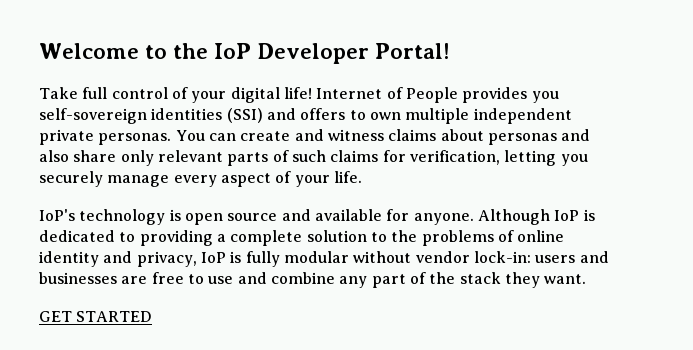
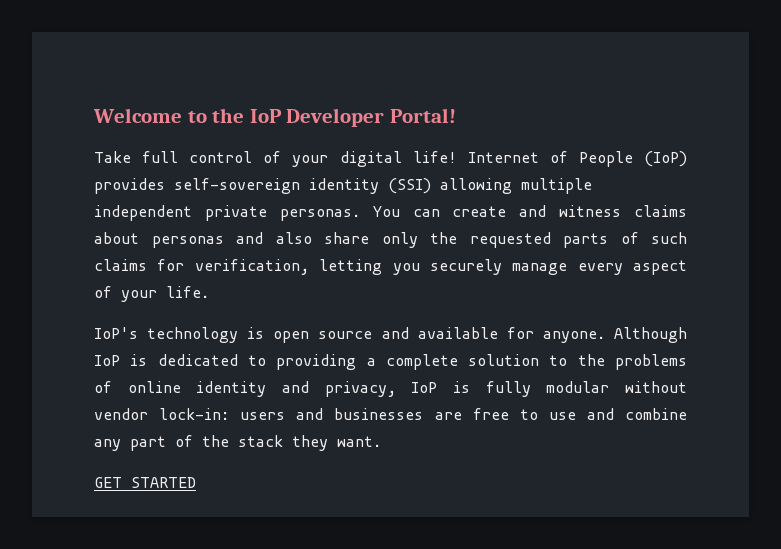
- Internet of People provides you self-sovereign identities (SSI) and offers to own multiple independent private personas.
+ Internet of People (IoP) provides self-sovereign identity (SSI) allowing multiple independent private personas.
- You can create and witness claims about personas and also share only relevant parts of such claims for verification, letting you securely manage every aspect of your life.
+ You can create and witness claims about personas and also share only the requested parts of such claims for verification, letting you securely manage every aspect of your life.

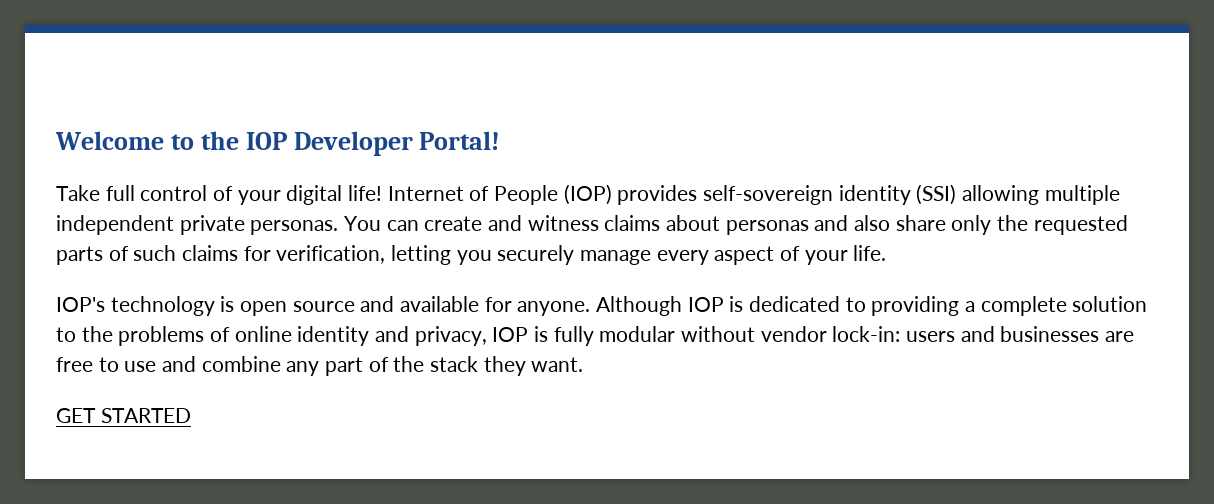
- Welcome to the IoP Developer Portal!
+ Welcome to the IOP Developer Portal!
- Internet of People (IoP) provides self-sovereign identity (SSI) allowing multiple independent private personas.
+ Internet of People (IOP) provides self-sovereign identity (SSI) allowing multiple independent private personas.
- IoP's technology is open source and available for anyone.
+ IOP's technology is open source and available for anyone.
- Although IoP is dedicated to providing a complete solution to the problems of online identity and privacy, IoP is fully modular without vendor lock-in: users and businesses are free to use and combine any part of the stack they want.
+ Although IOP is dedicated to providing a complete solution to the problems of online identity and privacy, IOP is fully modular without vendor lock-in: users and businesses are free to use and combine any part of the stack they want.

